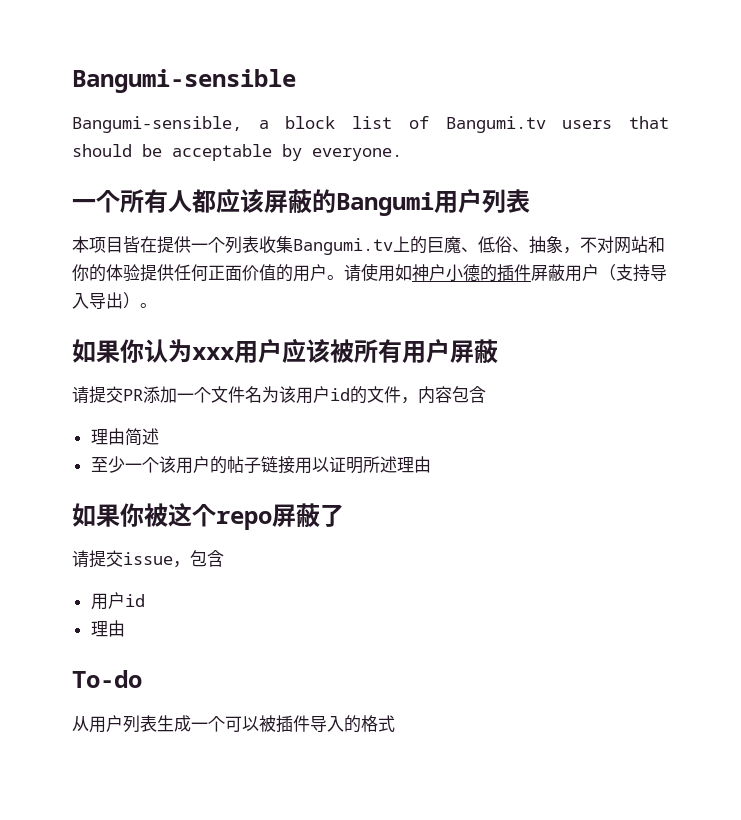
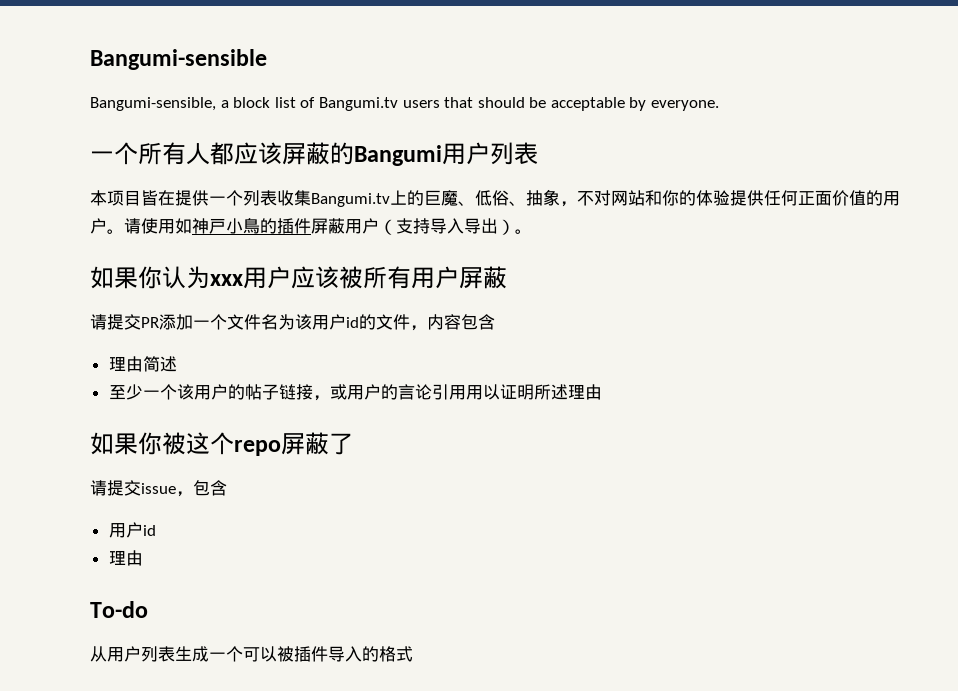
- 请使用如神户小德的插件屏蔽用户（支持导入导出）。
+ 请使用如神戸小鳥的插件屏蔽用户（支持导入导出）。
- 至少一个该用户的帖子链接用以证明所述理由
+ 至少一个该用户的帖子链接，或用户的言论引用用以证明所述理由

